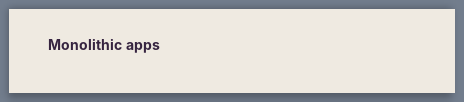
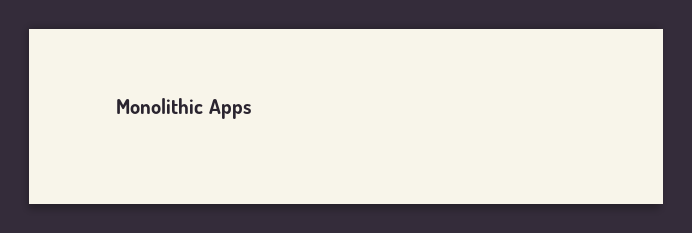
- Monolithic apps
+ Monolithic Apps

